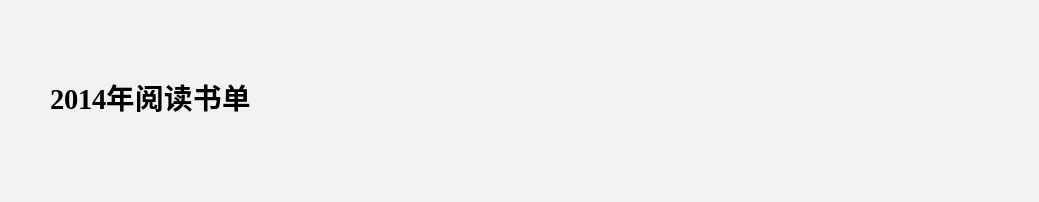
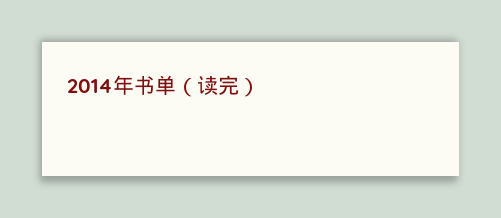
- 2014年阅读书单
+ 2014年书单（读完）

